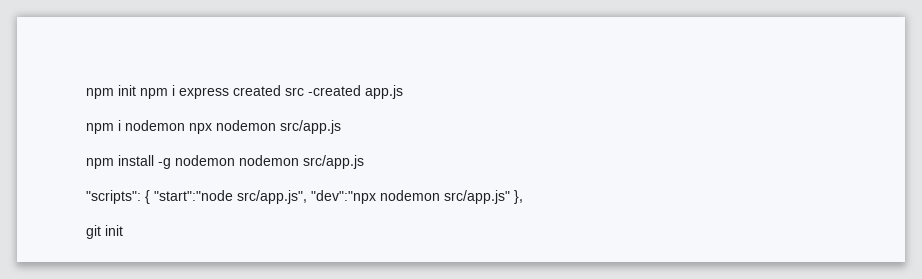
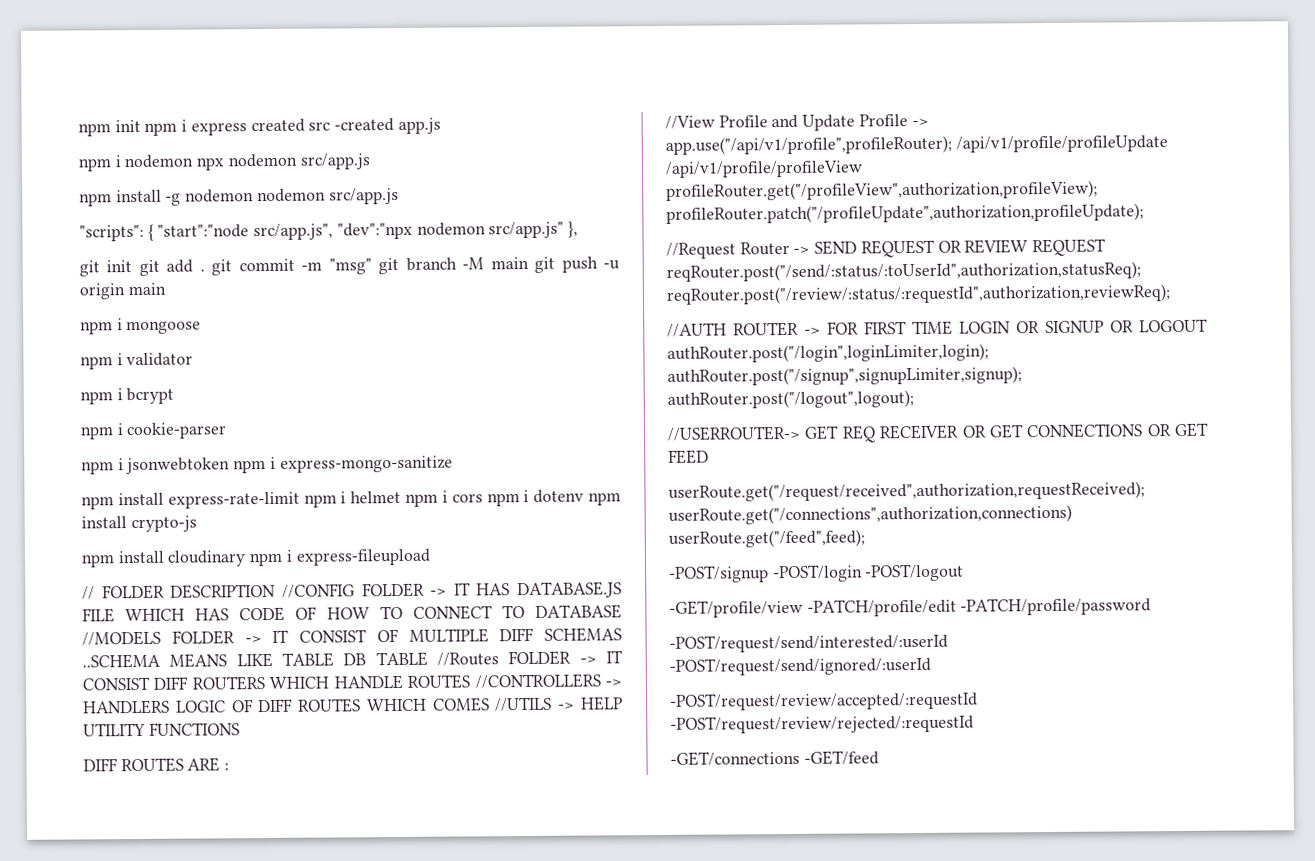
- git init
+ git init git add . git commit -m "msg" git branch -M main git push -u origin main
+ npm i mongoose
+ npm i validator
+ npm i bcrypt
+ npm i cookie-parser
+ npm i jsonwebtoken npm i express-mongo-sanitize
+ npm install express-rate-limit npm i helmet npm i cors npm i dotenv npm install crypto-js
+ npm install cloudinary npm i express-fileupload
+ // FOLDER DESCRIPTION //CONFIG FOLDER -> IT HAS DATABASE.JS FILE WHICH HAS CODE OF HOW TO CONNECT TO DATABASE //MODELS FOLDER -> IT CONSIST OF MULTIPLE DIFF SCHEMAS ..SCHEMA MEANS LIKE TABLE DB TABLE //Routes FOLDER -> IT CONSIST DIFF ROUTERS WHICH HANDLE ROUTES //CONTROLLERS -> HANDLERS LOGIC OF DIFF ROUTES WHICH COMES //UTILS -> HELP UTILITY FUNCTIONS
+ DIFF ROUTES ARE :
+ //View Profile and Update Profile -> app.use("/api/v1/profile",profileRouter); /api/v1/profile/profileUpdate /api/v1/profile/profileView profileRouter.get("/profileView",authorization,profileView); profileRouter.patch("/profileUpdate",authorization,profileUpdate);
+ //Request Router -> SEND REQUEST OR REVIEW REQUEST reqRouter.post("/send/:status/:toUserId",authorization,statusReq); reqRouter.post("/review/:status/:requestId",authorization,reviewReq);
+ //AUTH ROUTER -> FOR FIRST TIME LOGIN OR SIGNUP OR LOGOUT authRouter.post("/login",loginLimiter,login); authRouter.post("/signup",signupLimiter,signup); authRouter.post("/logout",logout);
+ //USERROUTER-> GET REQ RECEIVER OR GET CONNECTIONS OR GET FEED
+ userRoute.get("/request/received",authorization,requestReceived); userRoute.get("/connections",authorization,connections) userRoute.get("/feed",feed);
+ -POST/signup -POST/login -POST/logout
+ -GET/profile/view -PATCH/profile/edit -PATCH/profile/password
+ -POST/request/send/interested/:userId -POST/request/send/ignored/:userId
+ -POST/request/review/accepted/:requestId -POST/request/review/rejected/:requestId
+ -GET/connections -GET/feed

